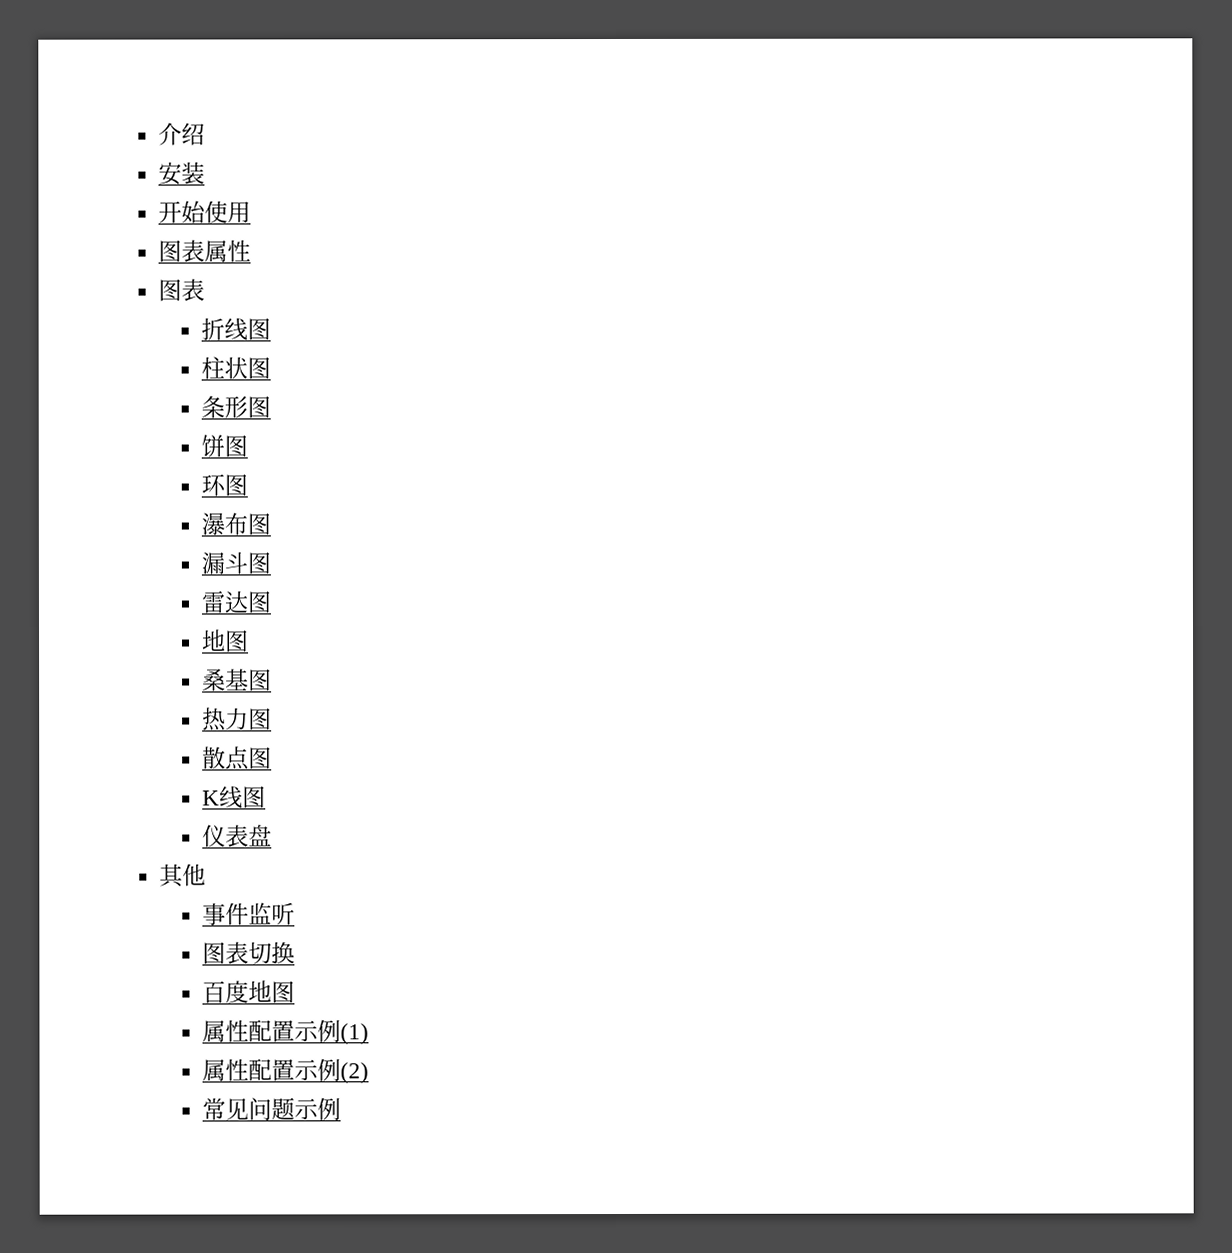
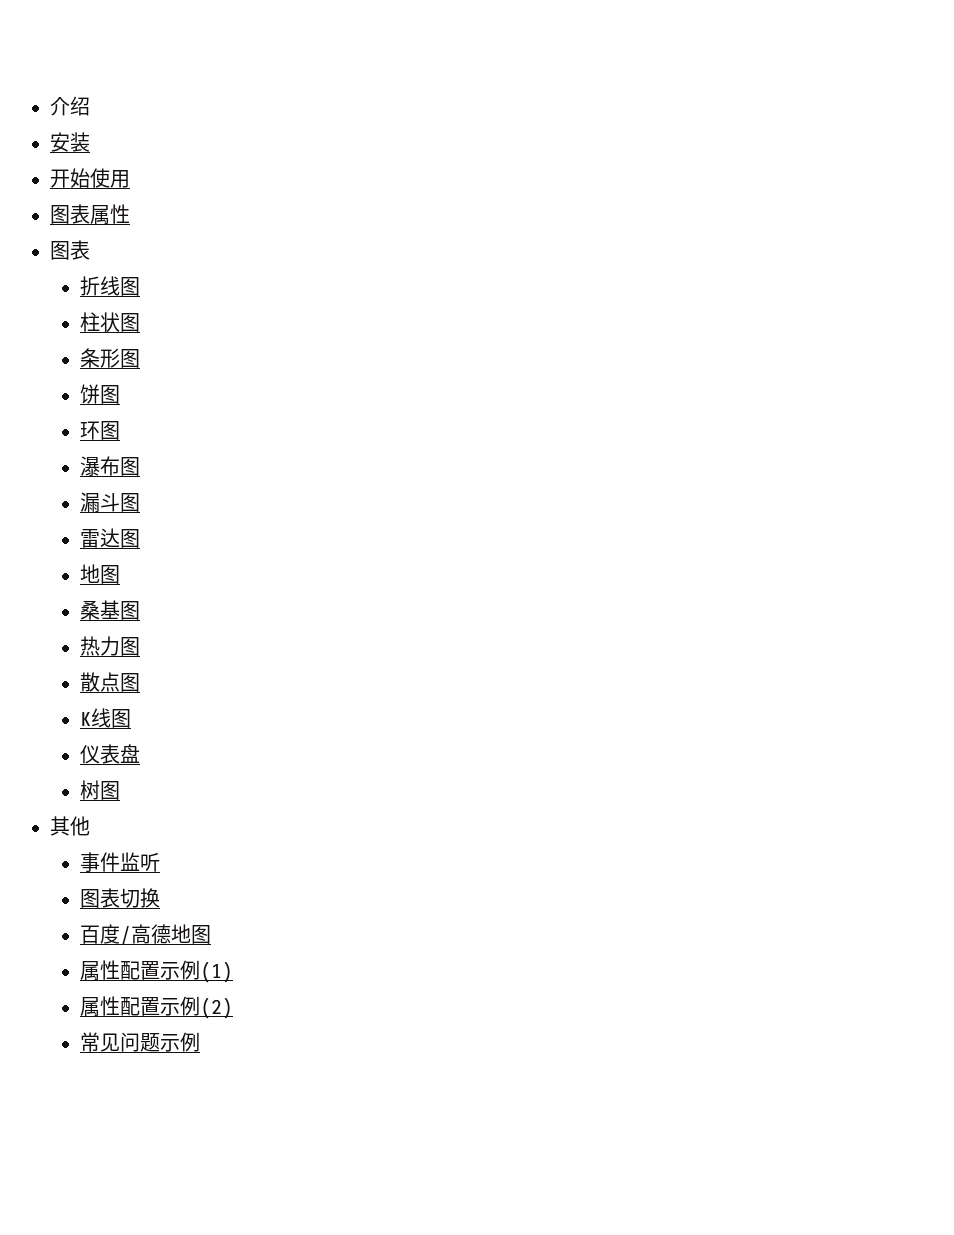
+ 树图
- 百度地图
+ 百度/高德地图

